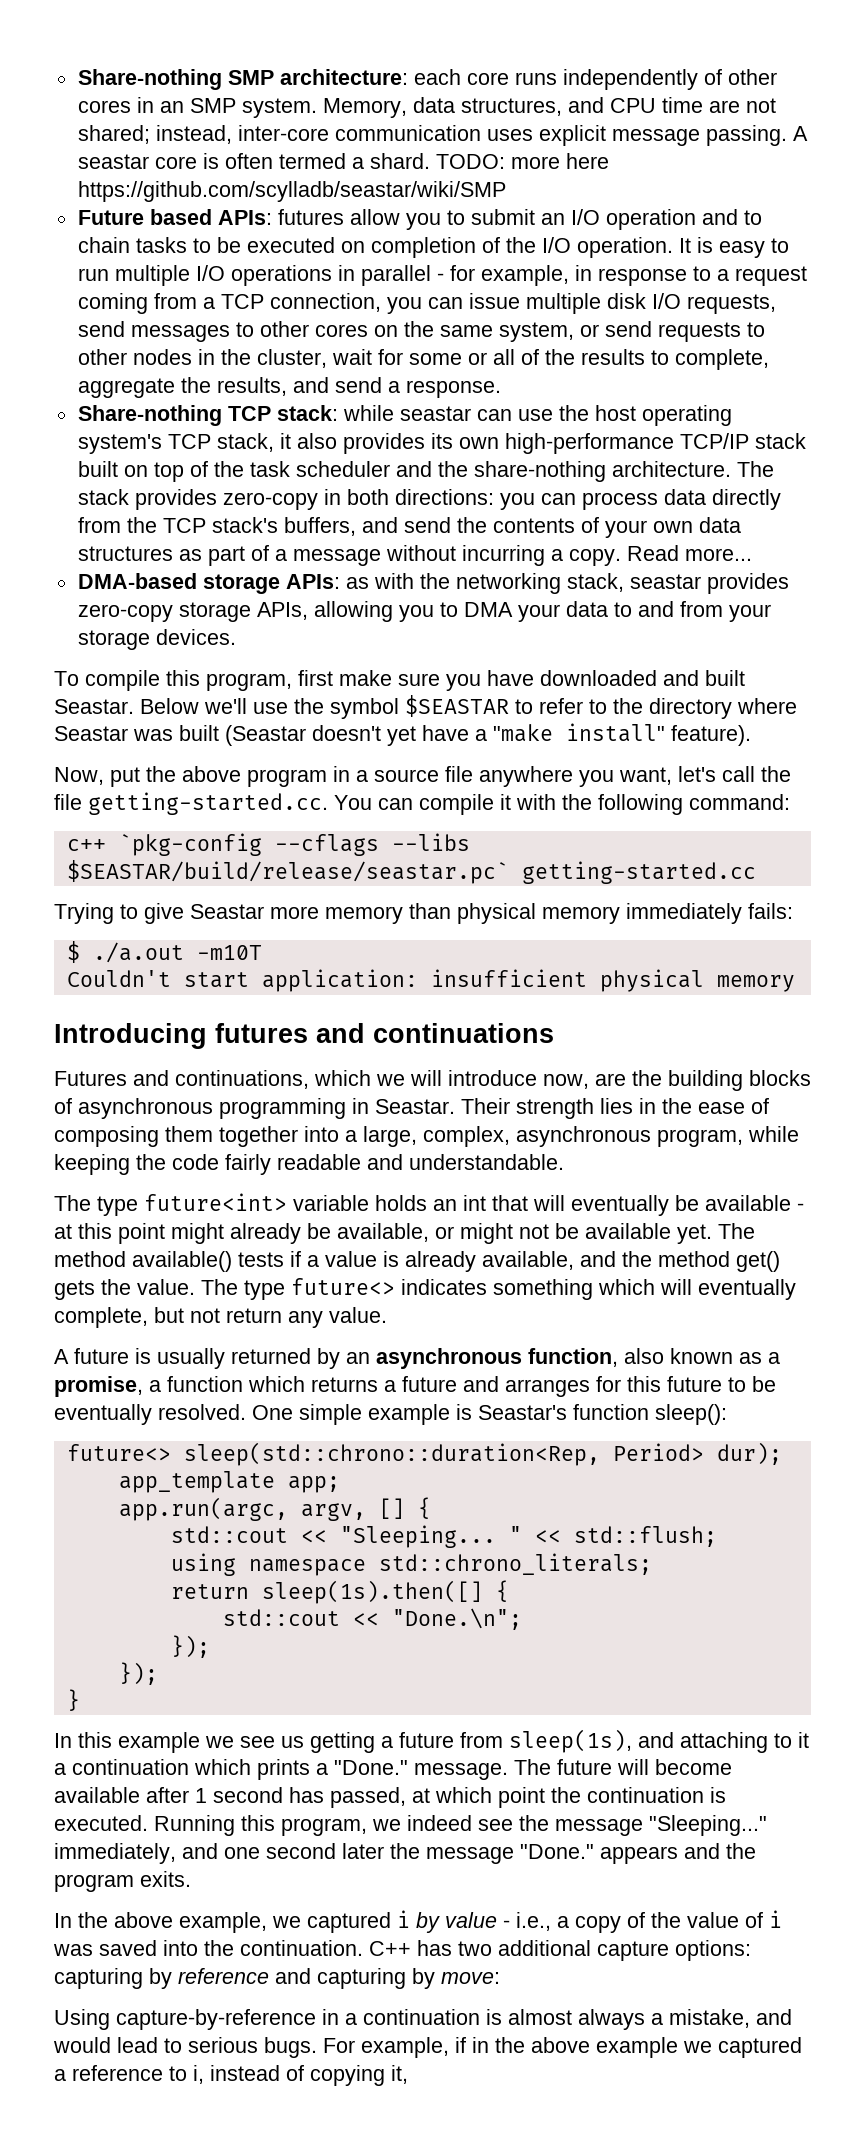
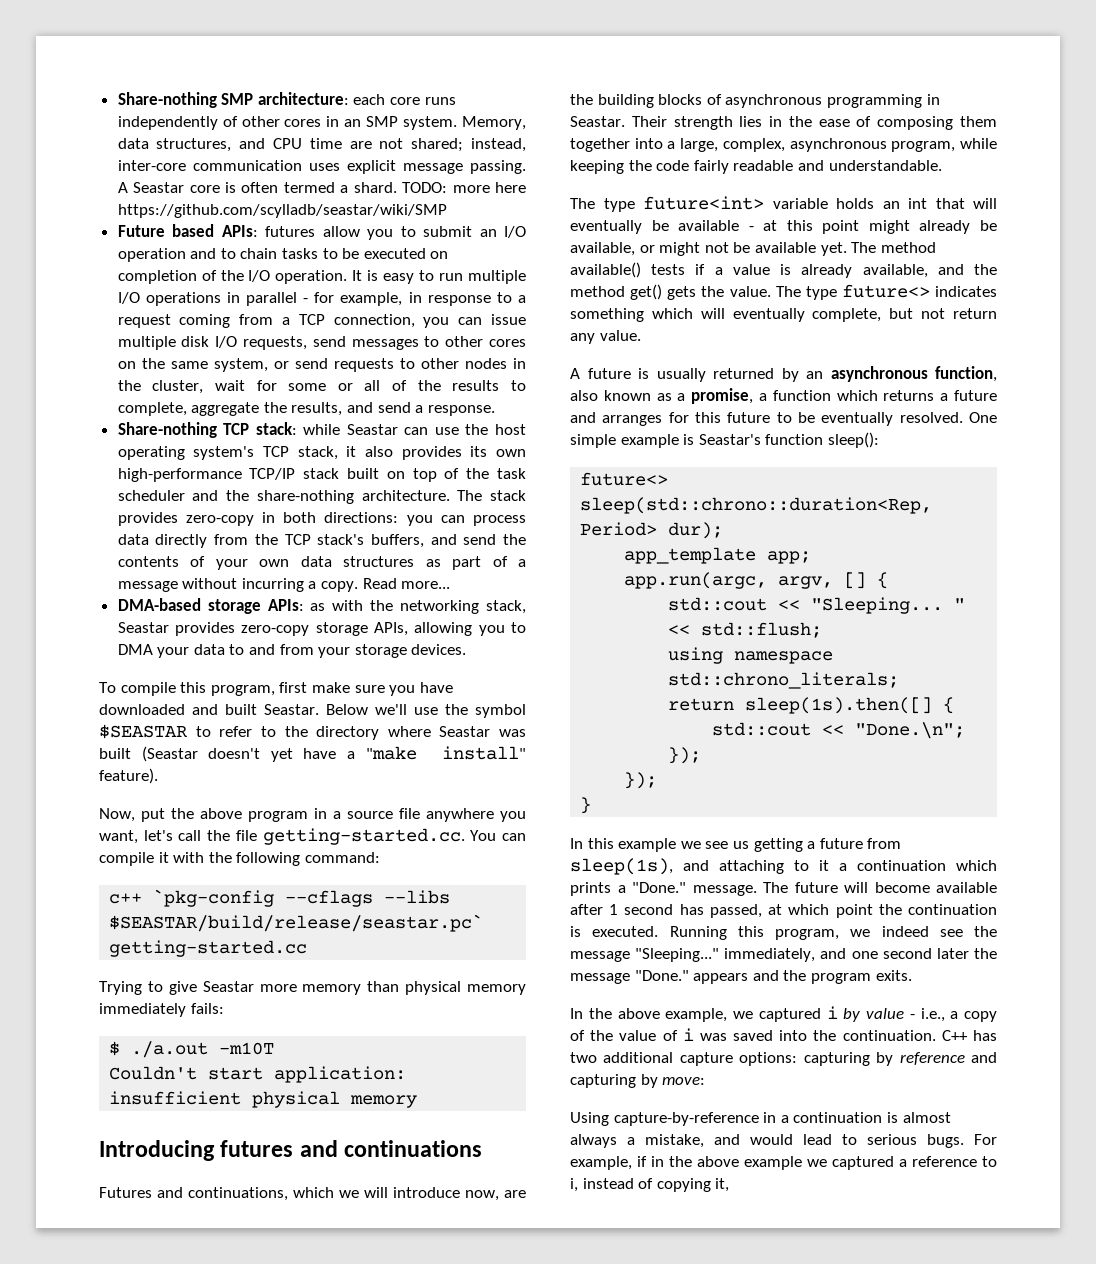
- A seastar core is often termed a shard.
+ A Seastar core is often termed a shard.
- Share-nothing TCP stack: while seastar can use the host operating system's TCP stack, it also provides its own high-performance TCP/IP stack built on top of the task scheduler and the share-nothing architecture.
+ Share-nothing TCP stack: while Seastar can use the host operating system's TCP stack, it also provides its own high-performance TCP/IP stack built on top of the task scheduler and the share-nothing architecture.
- DMA-based storage APIs: as with the networking stack, seastar provides zero-copy storage APIs, allowing you to DMA your data to and from your storage devices.
+ DMA-based storage APIs: as with the networking stack, Seastar provides zero-copy storage APIs, allowing you to DMA your data to and from your storage devices.

